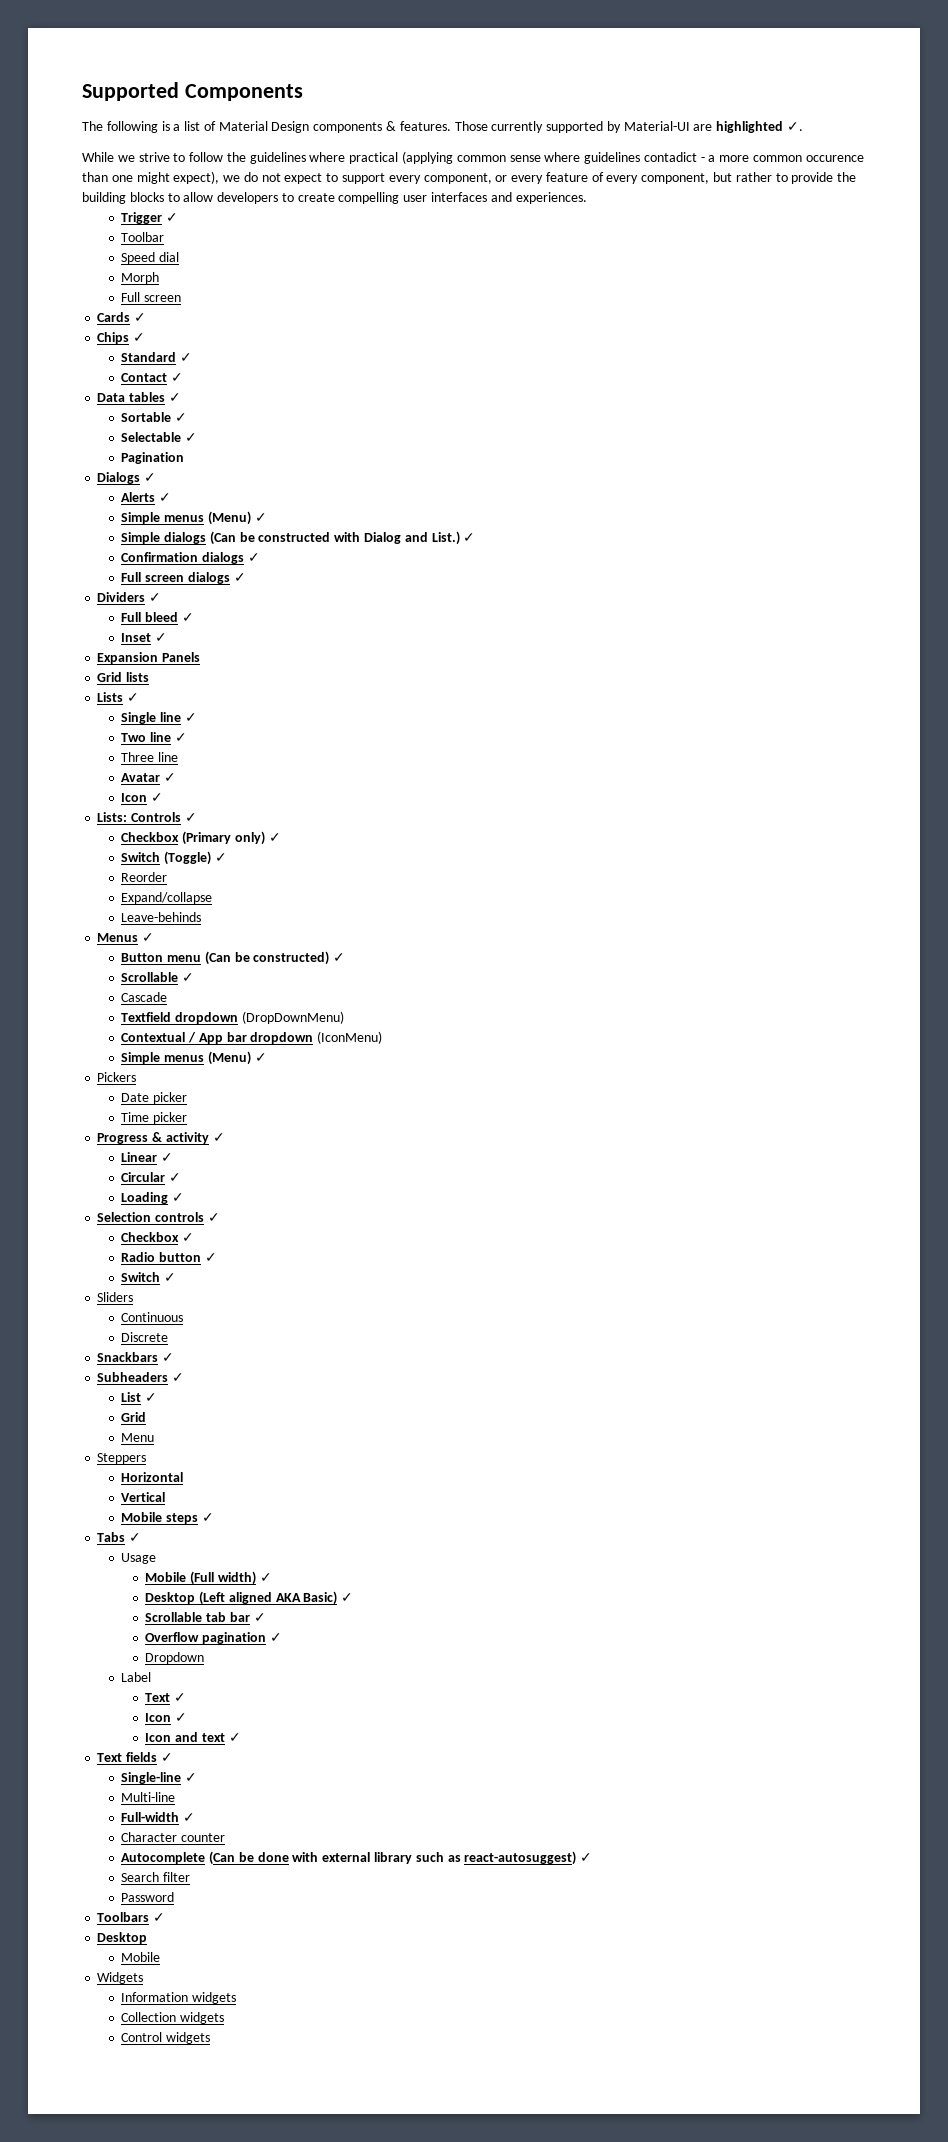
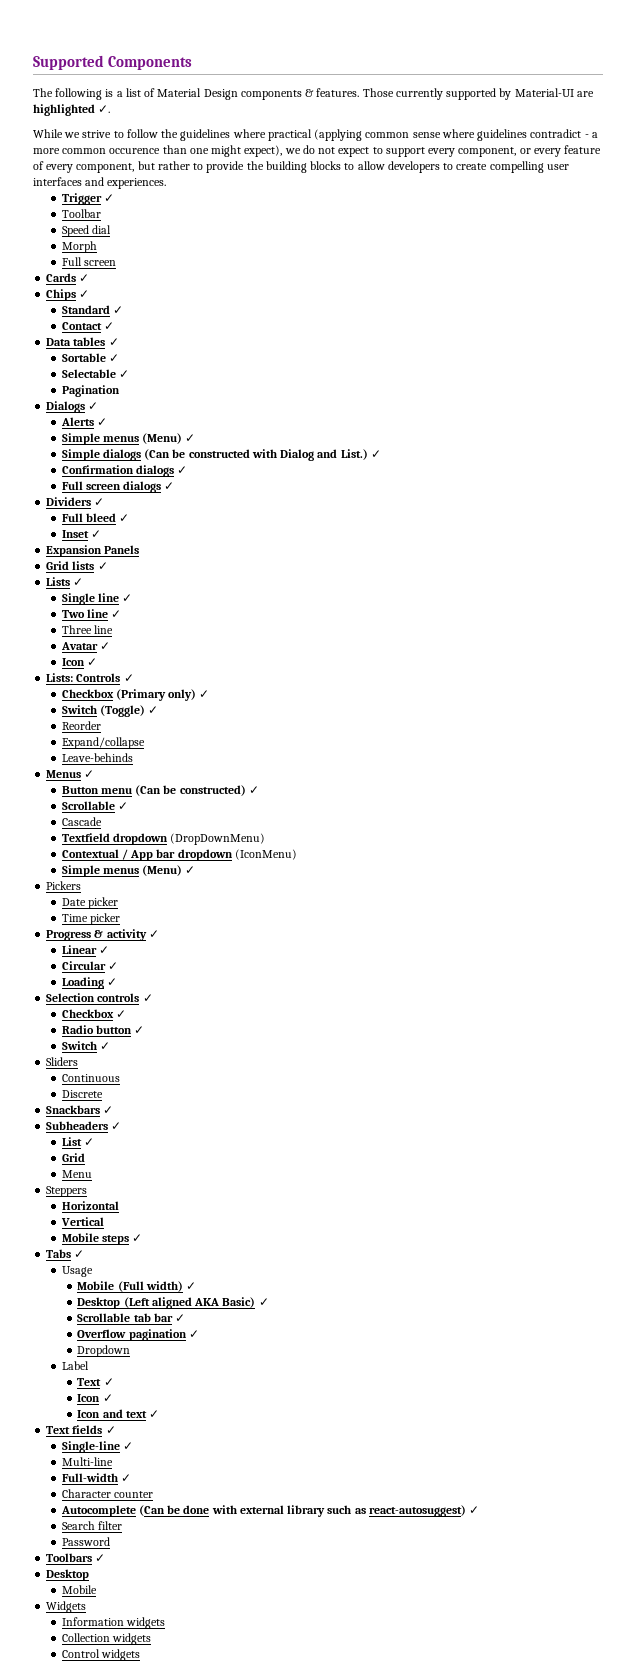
- While we strive to follow the guidelines where practical (applying common sense where guidelines contadict - a more common occurence than one might expect), we do not expect to support every component, or every feature of every component, but rather to provide the building blocks to allow developers to create compelling user interfaces and experiences.
+ While we strive to follow the guidelines where practical (applying common sense where guidelines contradict - a more common occurence than one might expect), we do not expect to support every component, or every feature of every component, but rather to provide the building blocks to allow developers to create compelling user interfaces and experiences.
- Grid lists
+ Grid lists ✓

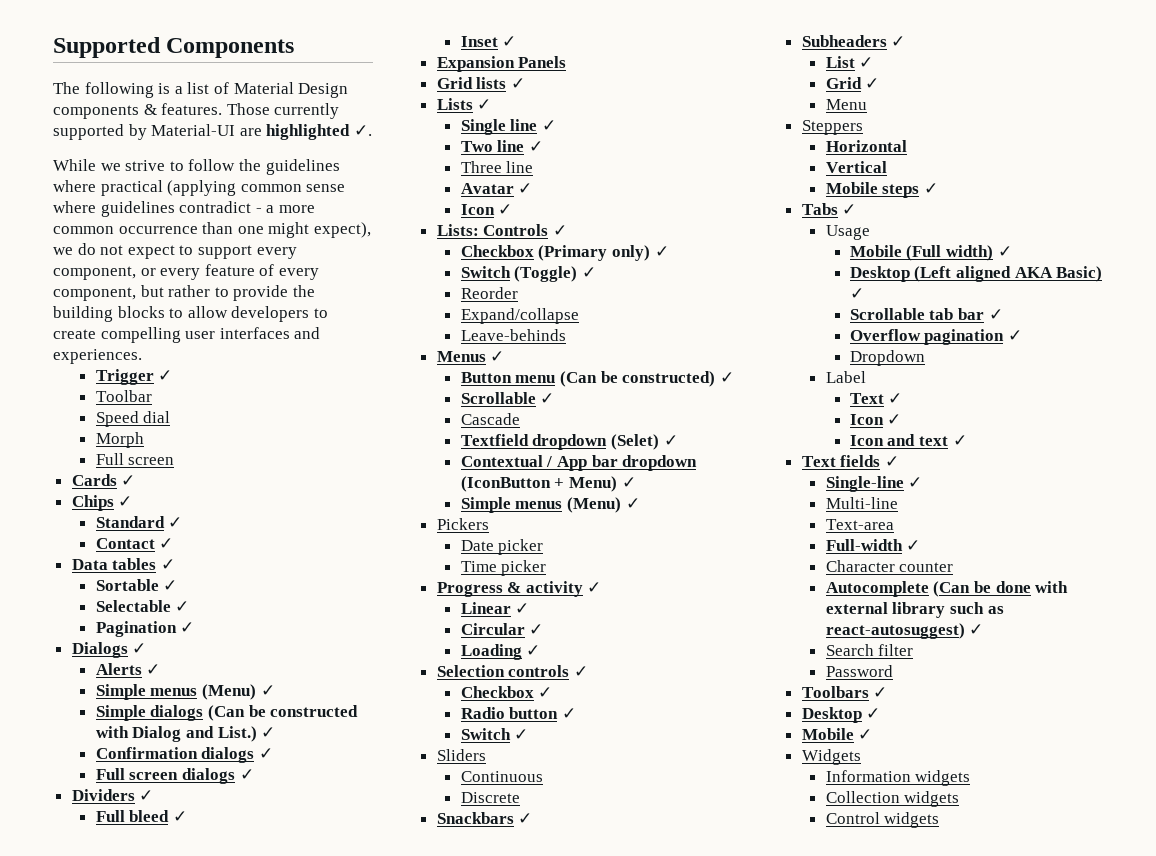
- While we strive to follow the guidelines where practical (applying common sense where guidelines contradict - a more common occurence than one might expect), we do not expect to support every component, or every feature of every component, but rather to provide the building blocks to allow developers to create compelling user interfaces and experiences.
+ While we strive to follow the guidelines where practical (applying common sense where guidelines contradict - a more common occurrence than one might expect), we do not expect to support every component, or every feature of every component, but rather to provide the building blocks to allow developers to create compelling user interfaces and experiences.
- Pagination
+ Pagination ✓
- Textfield dropdown (DropDownMenu)
+ Textfield dropdown (Selet) ✓
- Contextual / App bar dropdown (IconMenu)
+ Contextual / App bar dropdown (IconButton + Menu) ✓
  List ✓
- Grid
+ Grid ✓
+ Text-area
  Toolbars ✓
- Desktop
- Mobile
+ Desktop ✓
+ Mobile ✓

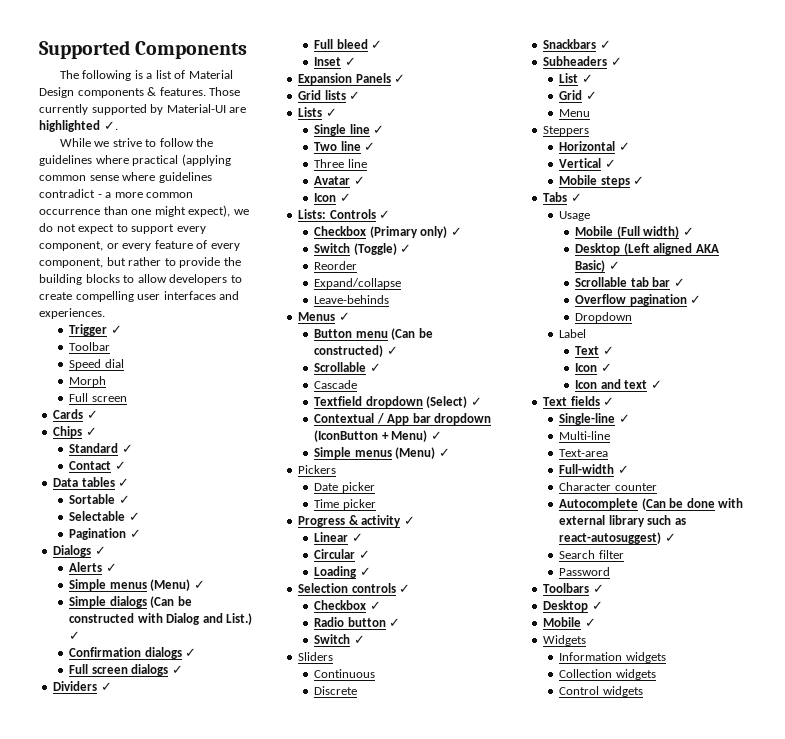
- Expansion Panels
+ Expansion Panels ✓
- Textfield dropdown (Selet) ✓
+ Textfield dropdown (Select) ✓
- Horizontal
+ Horizontal ✓
- Vertical
+ Vertical ✓

